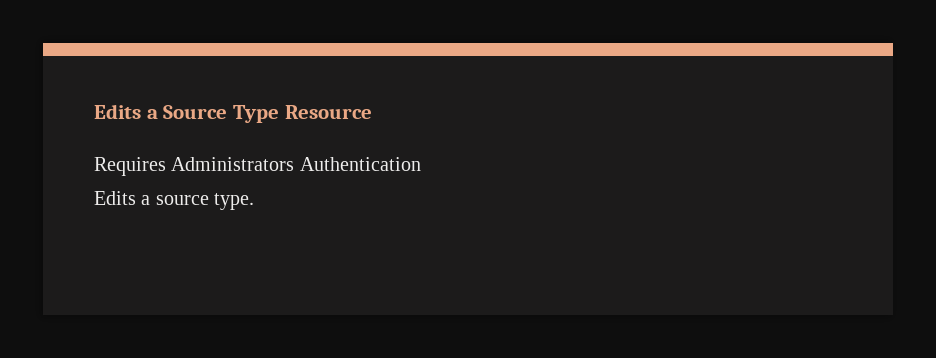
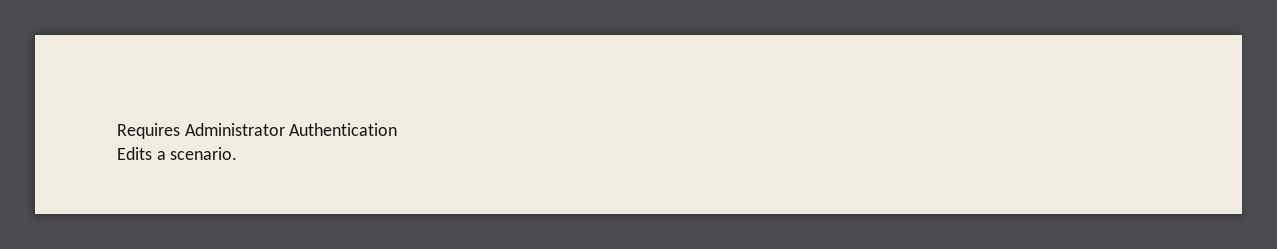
- Edits a Source Type Resource
- Requires Administrators Authentication
+ Requires Administrator Authentication
- Edits a source type.
+ Edits a scenario.

